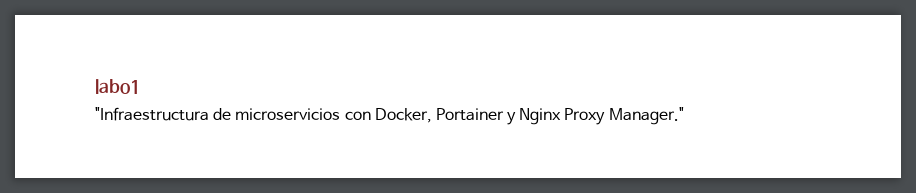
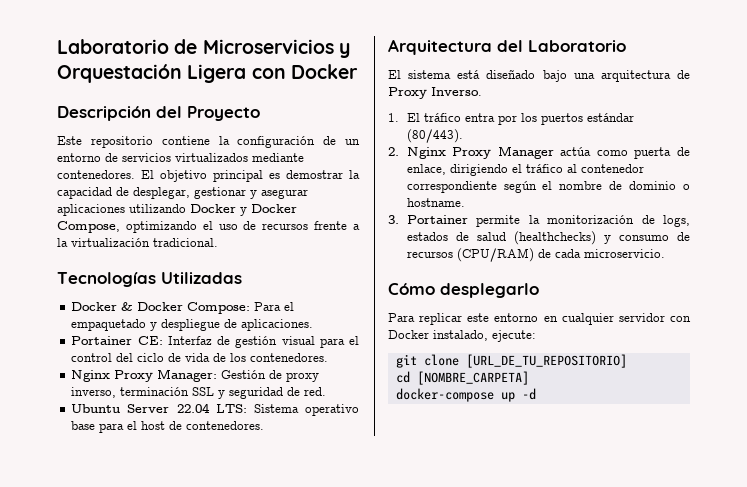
- labo1
- "Infraestructura de microservicios con Docker, Portainer y Nginx Proxy Manager."
+ Laboratorio de Microservicios y Orquestación Ligera con Docker
+ Descripción del Proyecto
+ Este repositorio contiene la configuración de un entorno de servicios virtualizados mediante contenedores. El objetivo principal es demostrar la capacidad de desplegar, gestionar y asegurar aplicaciones utilizando Docker y Docker Compose, optimizando el uso de recursos frente a la virtualización tradicional.
+ Tecnologías Utilizadas
+ Docker & Docker Compose: Para el empaquetado y despliegue de aplicaciones.
+ Portainer CE: Interfaz de gestión visual para el control del ciclo de vida de los contenedores.
+ Nginx Proxy Manager: Gestión de proxy inverso, terminación SSL y seguridad de red.
+ Ubuntu Server 22.04 LTS: Sistema operativo base para el host de contenedores.
+ Arquitectura del Laboratorio
+ El sistema está diseñado bajo una arquitectura de Proxy Inverso.
+ 1. El tráfico entra por los puertos estándar (80/443).
+ 2. Nginx Proxy Manager actúa como puerta de enlace, dirigiendo el tráfico al contenedor correspondiente según el nombre de dominio o hostname.
+ 3. Portainer permite la monitorización de logs, estados de salud (healthchecks) y consumo de recursos (CPU/RAM) de cada microservicio.
+ Cómo desplegarlo
+ Para replicar este entorno en cualquier servidor con Docker instalado, ejecute:
+ git clone [URL_DE_TU_REPOSITORIO]
+ cd [NOMBRE_CARPETA]
+ docker-compose up -d

